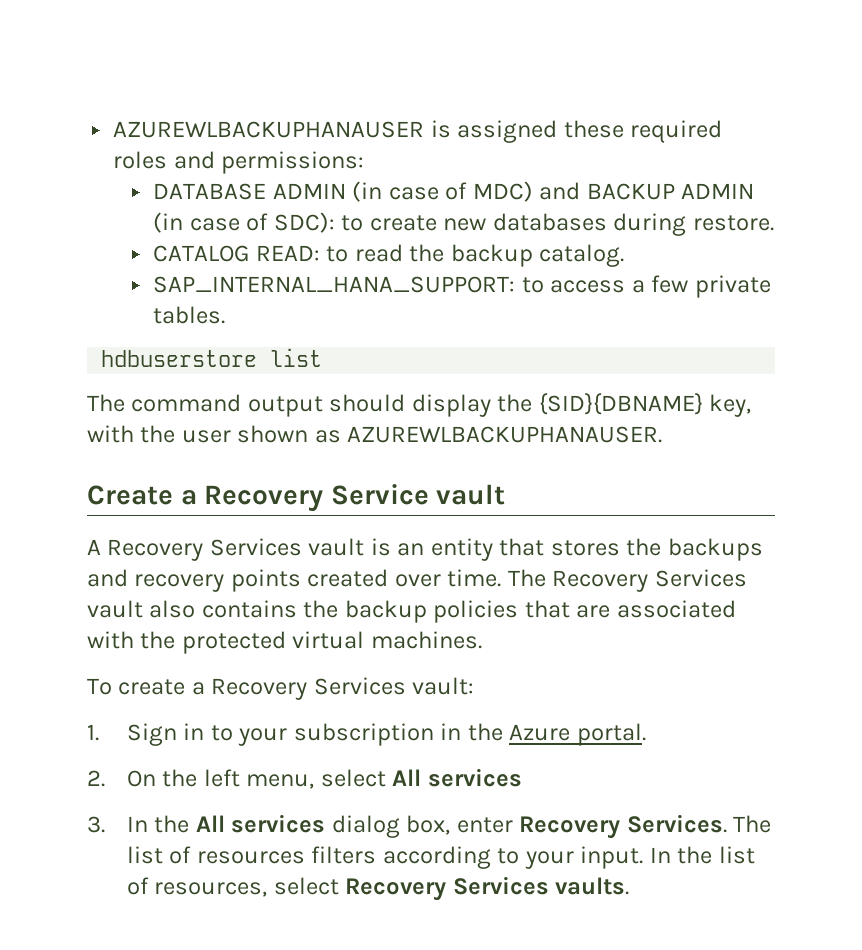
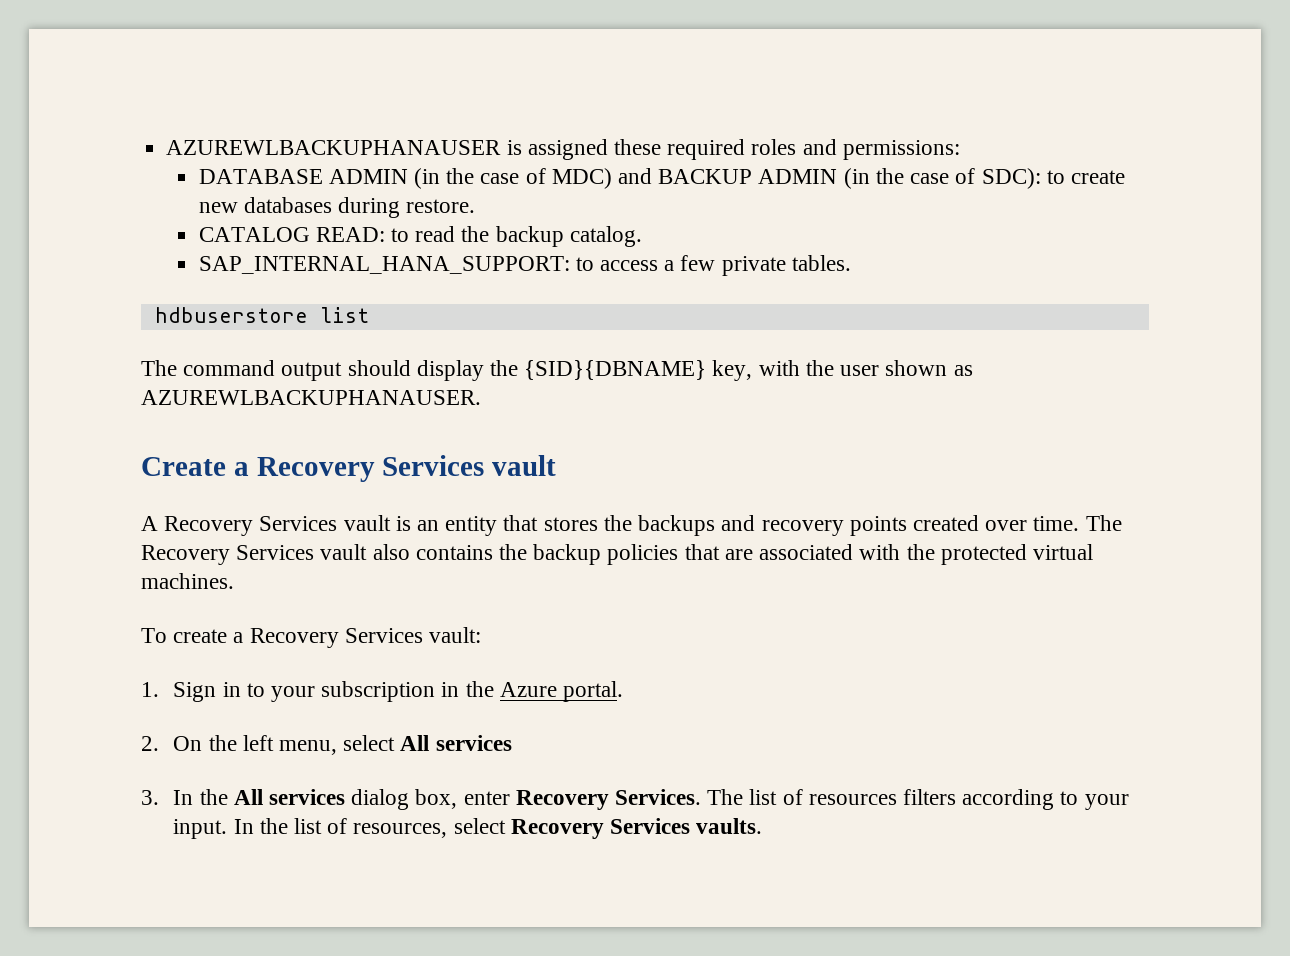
- DATABASE ADMIN (in case of MDC) and BACKUP ADMIN (in case of SDC): to create new databases during restore.
+ DATABASE ADMIN (in the case of MDC) and BACKUP ADMIN (in the case of SDC): to create new databases during restore.
- Create a Recovery Service vault
+ Create a Recovery Services vault

